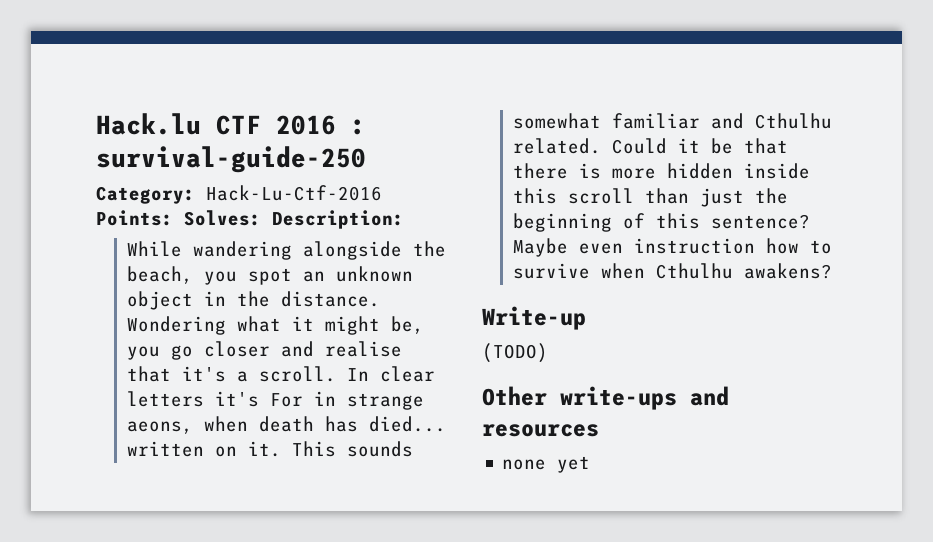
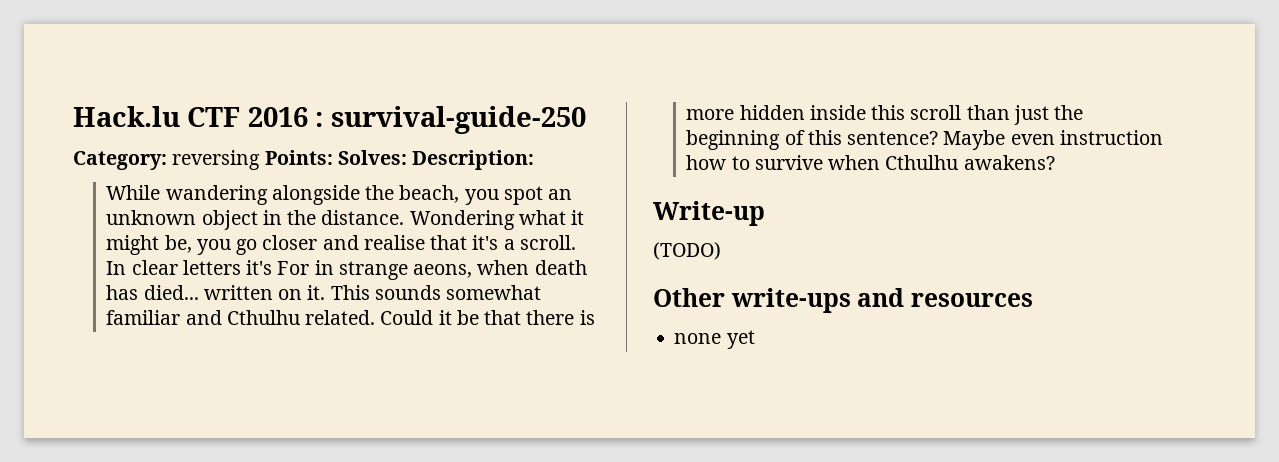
- Category: Hack-Lu-Ctf-2016 Points: Solves: Description:
+ Category: reversing Points: Solves: Description:

